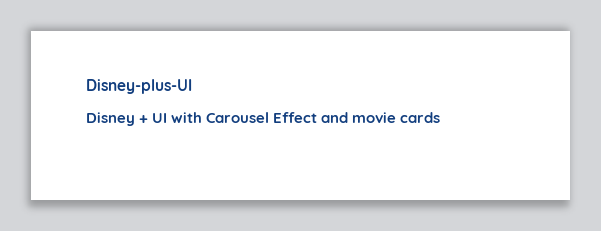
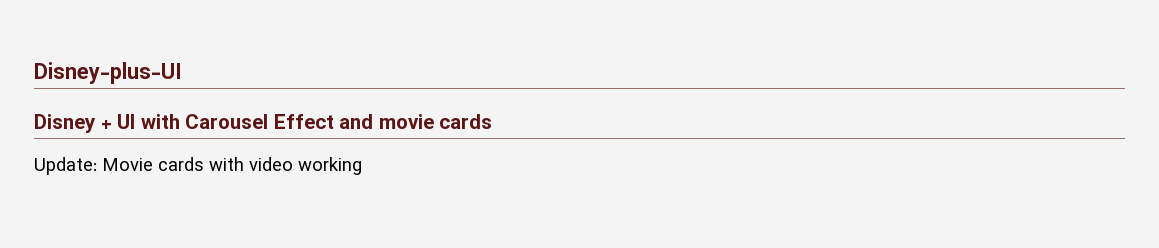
+ Update: Movie cards with video working

